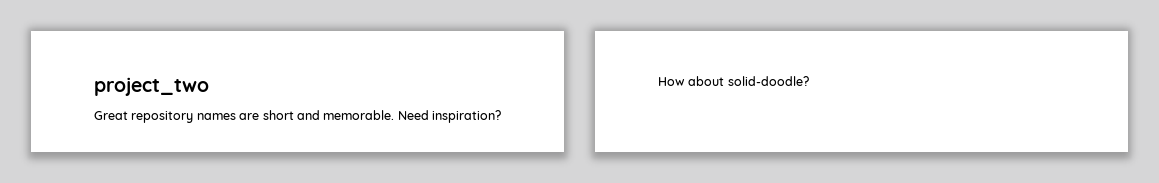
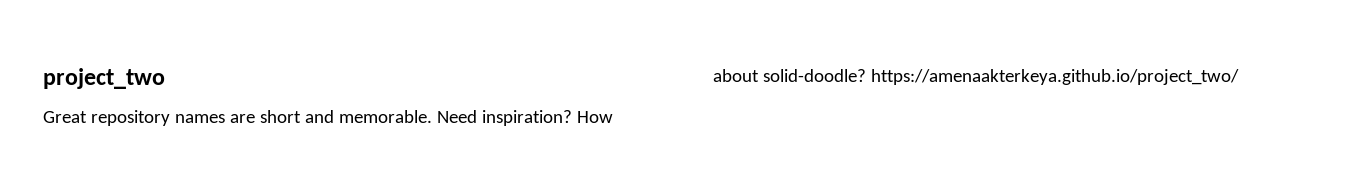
- How about solid-doodle?
+ How about solid-doodle? https://amenaakterkeya.github.io/project_two/

